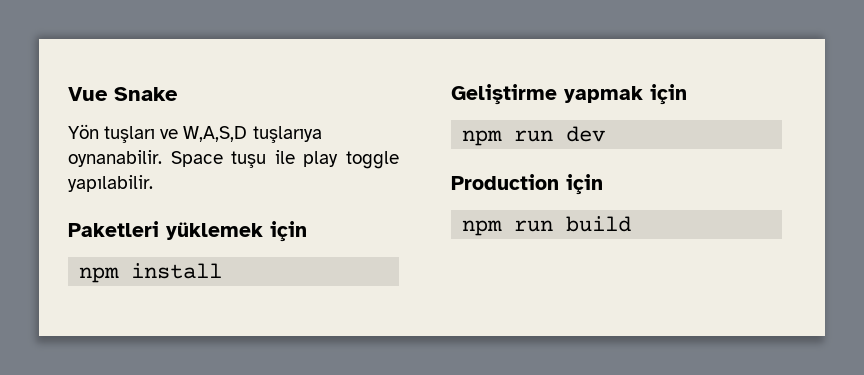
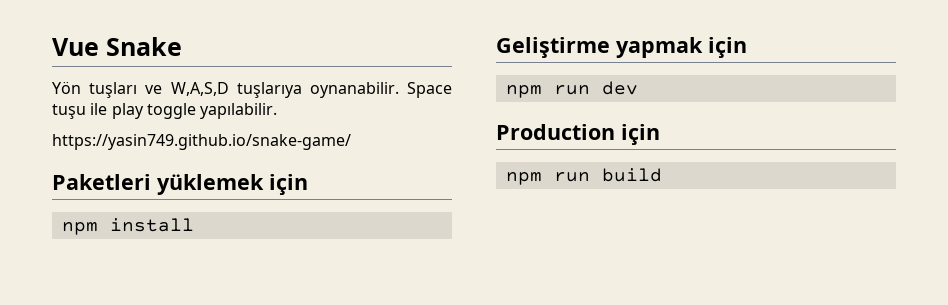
+ https://yasin749.github.io/snake-game/

